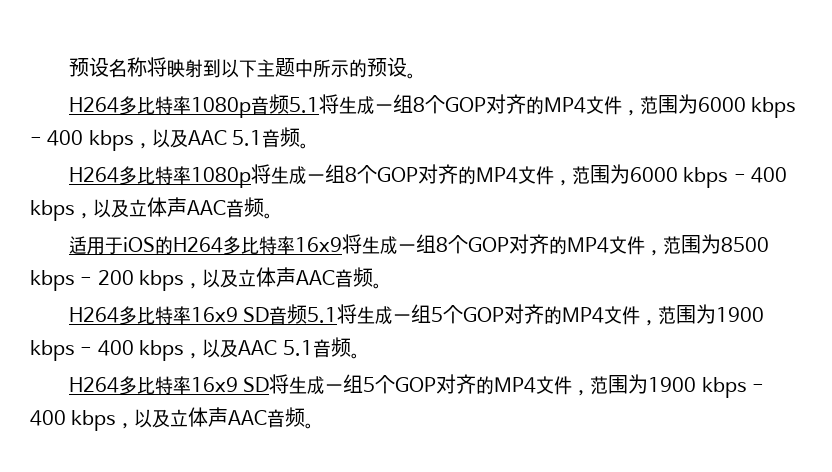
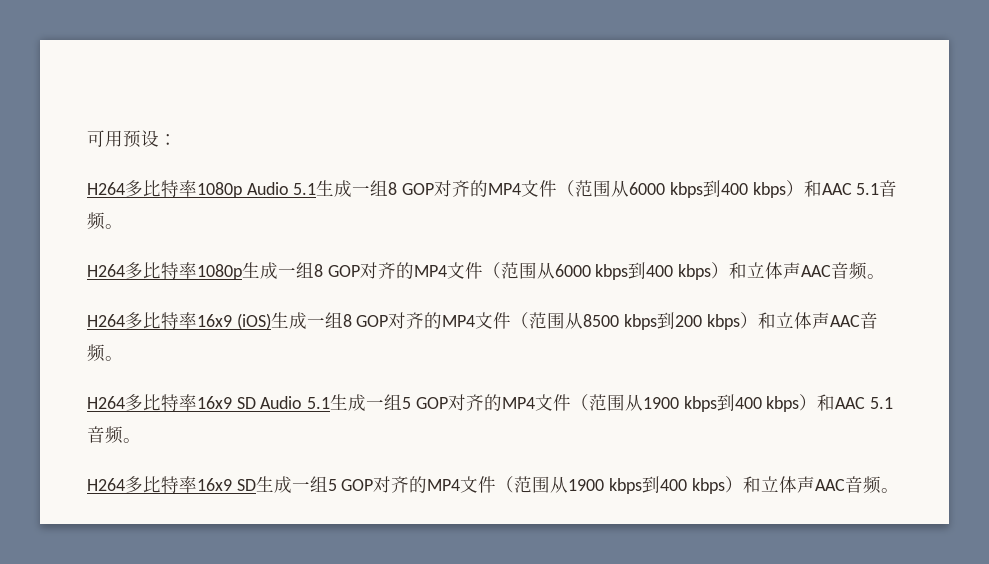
- 预设名称将映射到以下主题中所示的预设。
- H264多比特率1080p音频5.1将生成一组8个GOP对齐的MP4文件，范围为6000 kbps - 400 kbps，以及AAC 5.1音频。
+ 可用预设：
+ H264多比特率1080p Audio 5.1生成一组8 GOP对齐的MP4文件（范围从6000 kbps到400 kbps）和AAC 5.1音频。
- H264多比特率1080p将生成一组8个GOP对齐的MP4文件，范围为6000 kbps - 400 kbps，以及立体声AAC音频。
- 适用于iOS的H264多比特率16x9将生成一组8个GOP对齐的MP4文件，范围为8500 kbps - 200 kbps，以及立体声AAC音频。
+ H264多比特率1080p生成一组8 GOP对齐的MP4文件（范围从6000 kbps到400 kbps）和立体声AAC音频。
+ H264多比特率16x9 (iOS)生成一组8 GOP对齐的MP4文件（范围从8500 kbps到200 kbps）和立体声AAC音频。
- H264多比特率16x9 SD音频5.1将生成一组5个GOP对齐的MP4文件，范围为1900 kbps - 400 kbps，以及AAC 5.1音频。
+ H264多比特率16x9 SD Audio 5.1生成一组5 GOP对齐的MP4文件（范围从1900 kbps到400 kbps）和AAC 5.1音频。
- H264多比特率16x9 SD将生成一组5个GOP对齐的MP4文件，范围为1900 kbps - 400 kbps，以及立体声AAC音频。
+ H264多比特率16x9 SD生成一组5 GOP对齐的MP4文件（范围从1900 kbps到400 kbps）和立体声AAC音频。

